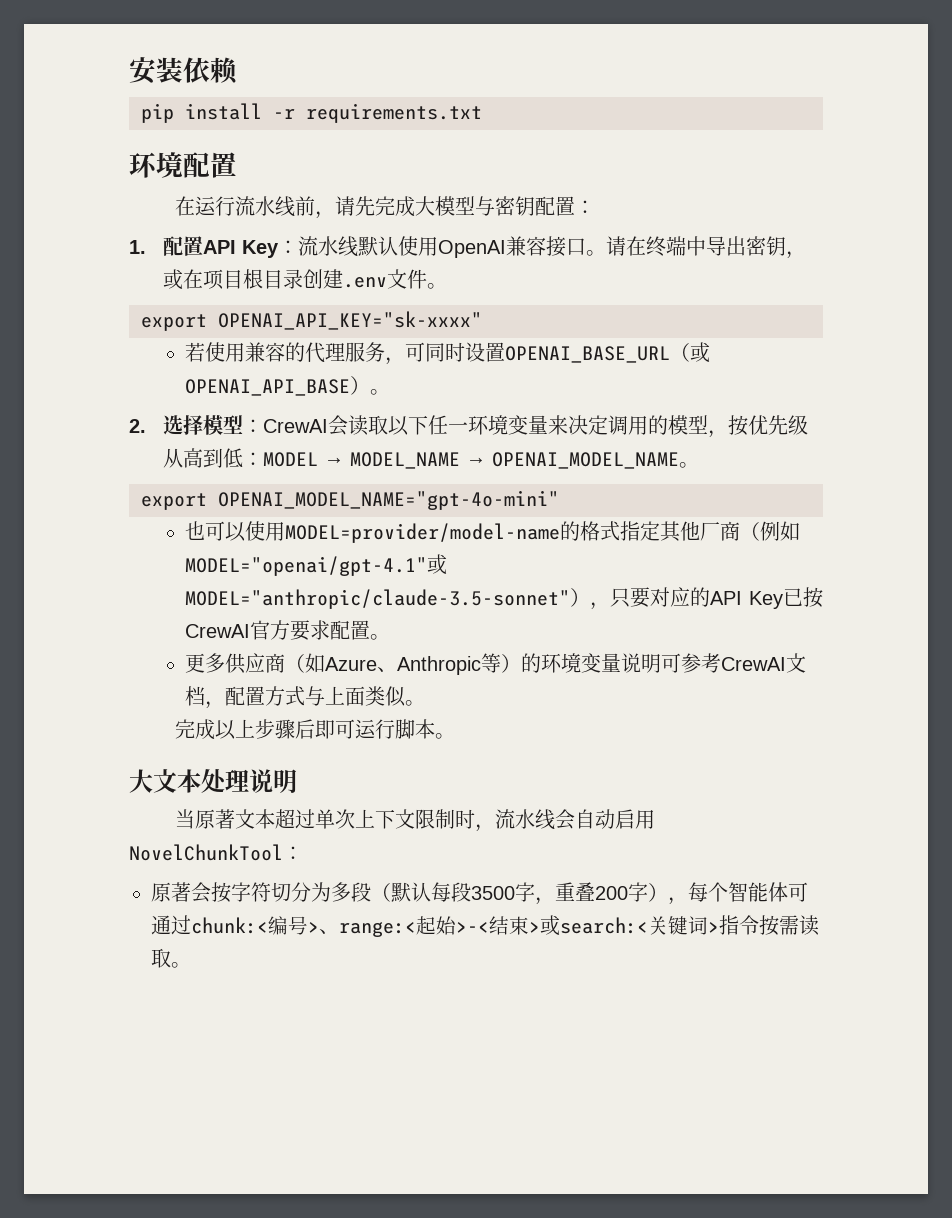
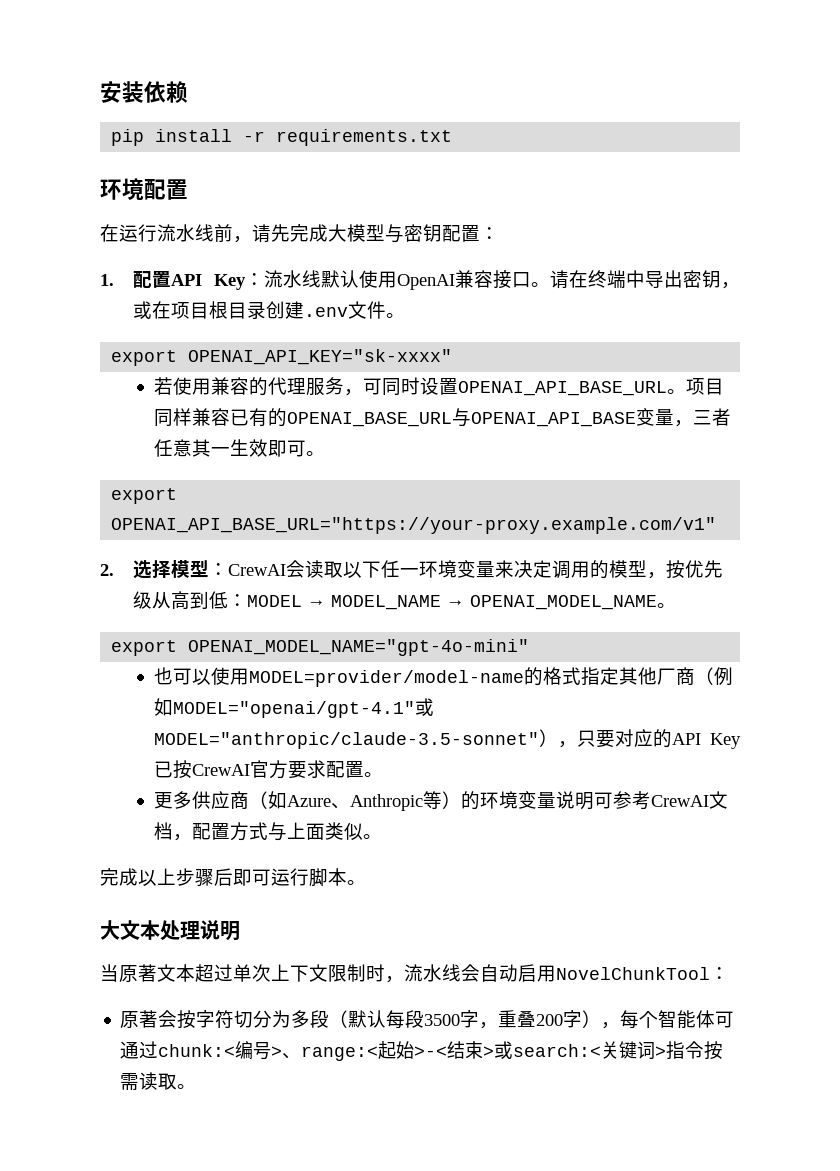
- 若使用兼容的代理服务，可同时设置OPENAI_BASE_URL（或OPENAI_API_BASE）。
+ 若使用兼容的代理服务，可同时设置OPENAI_API_BASE_URL。项目同样兼容已有的OPENAI_BASE_URL与OPENAI_API_BASE变量，三者任意其一生效即可。
+ export OPENAI_API_BASE_URL="https://your-proxy.example.com/v1"

